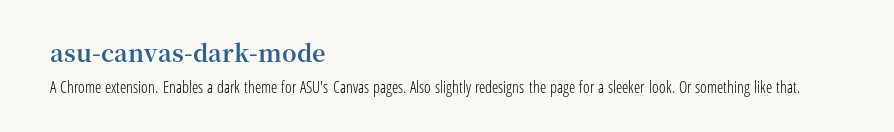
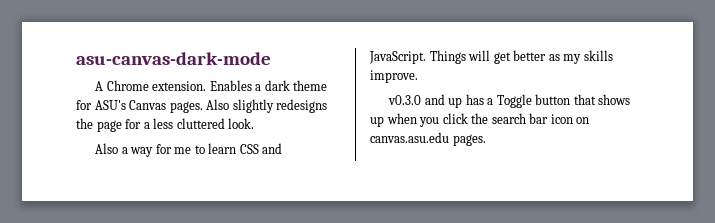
- Also slightly redesigns the page for a sleeker look. Or something like that.
+ Also slightly redesigns the page for a less cluttered look.
+ Also a way for me to learn CSS and JavaScript. Things will get better as my skills improve.
+ v0.3.0 and up has a Toggle button that shows up when you click the search bar icon on canvas.asu.edu pages.

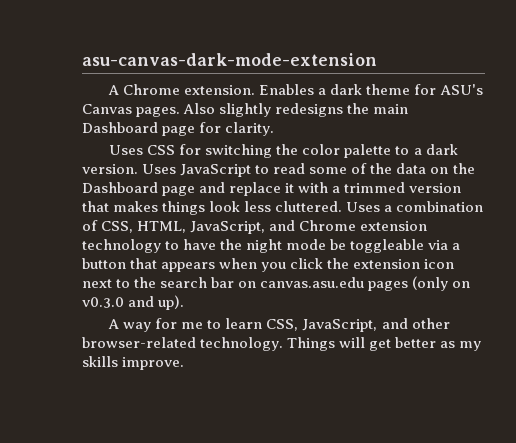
- asu-canvas-dark-mode
+ asu-canvas-dark-mode-extension
- Also slightly redesigns the page for a less cluttered look.
- Also a way for me to learn CSS and JavaScript.
+ Also slightly redesigns the main Dashboard page for clarity.
+ Uses CSS for switching the color palette to a dark version. Uses JavaScript to read some of the data on the Dashboard page and replace it with a trimmed version that makes things look less cluttered. Uses a combination of CSS, HTML, JavaScript, and Chrome extension technology to have the night mode be toggleable via a button that appears when you click the extension icon next to the search bar on canvas.asu.edu pages (only on v0.3.0 and up).
+ A way for me to learn CSS, JavaScript, and other browser-related technology.
- v0.3.0 and up has a Toggle button that shows up when you click the search bar icon on canvas.asu.edu pages.

